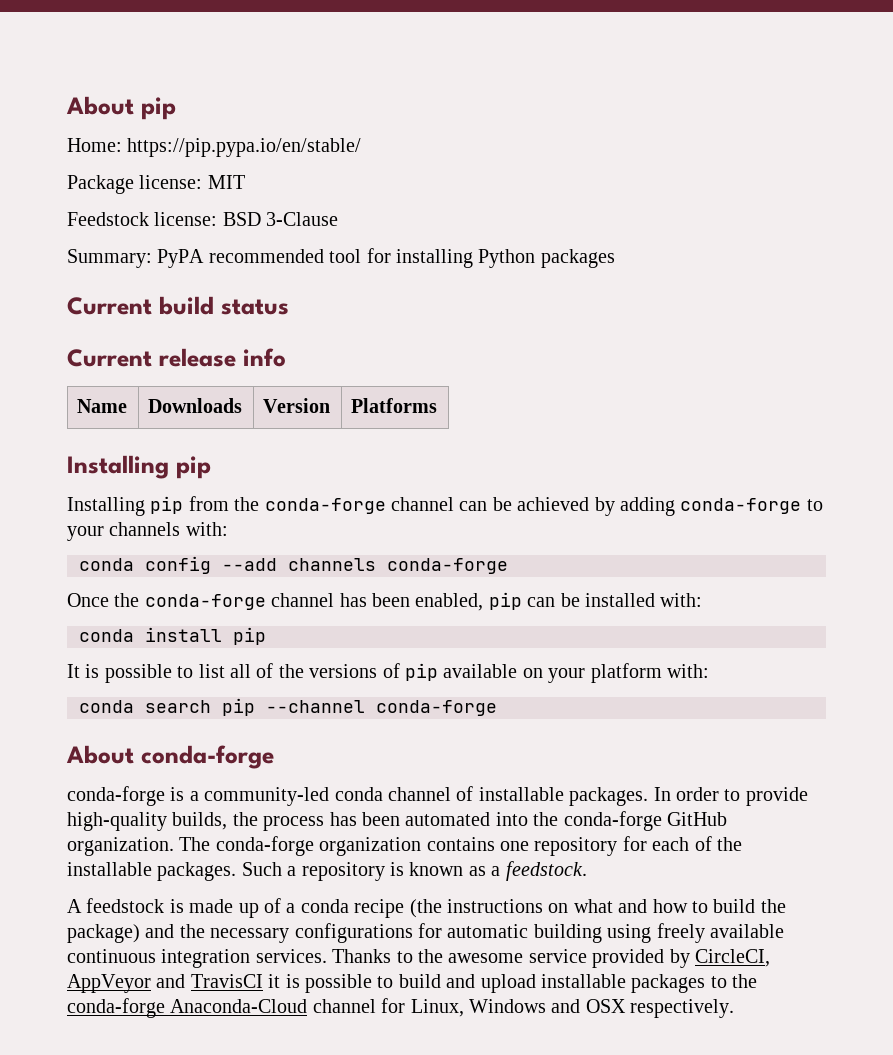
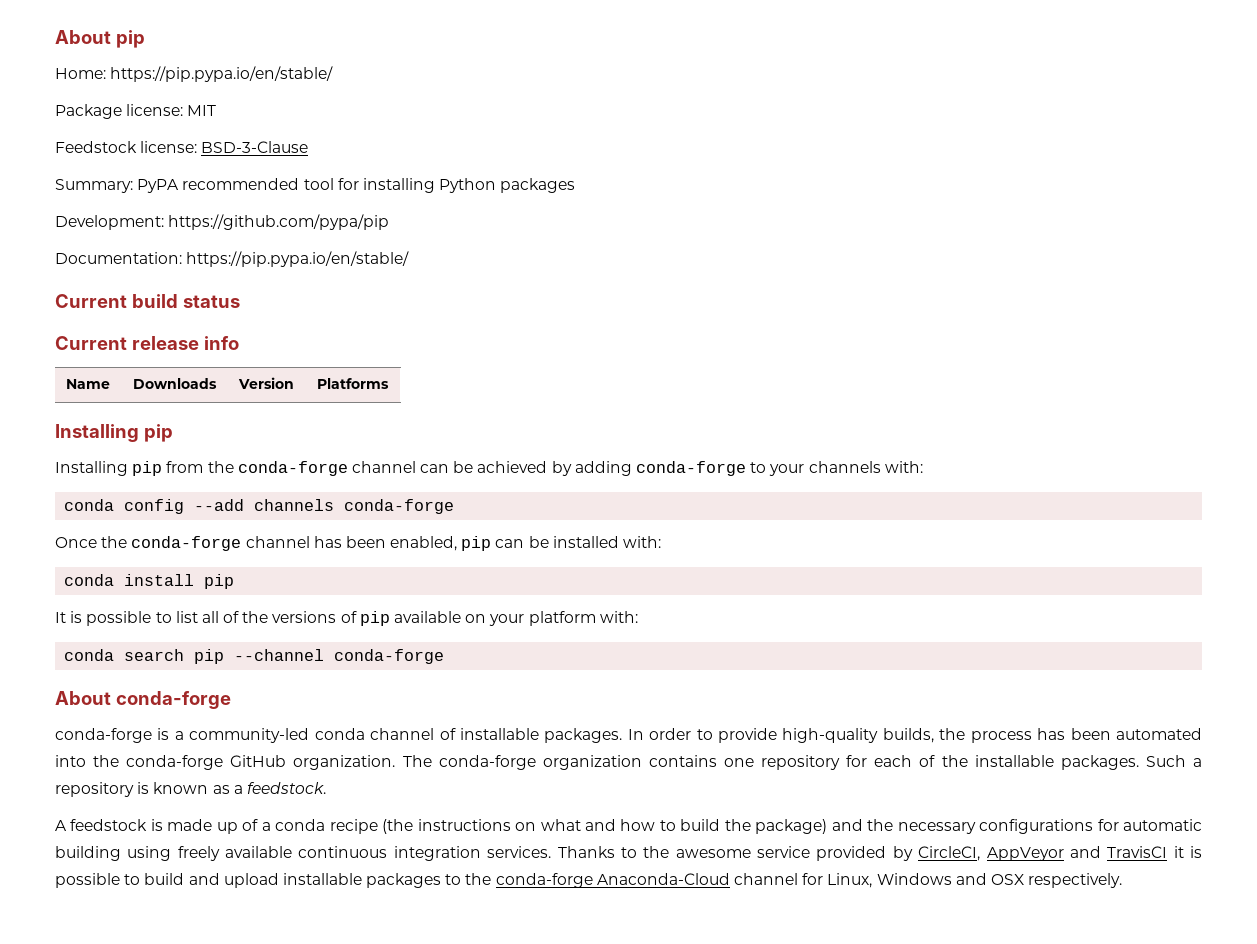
- Feedstock license: BSD 3-Clause
+ Feedstock license: BSD-3-Clause
+ Development: https://github.com/pypa/pip
+ Documentation: https://pip.pypa.io/en/stable/

